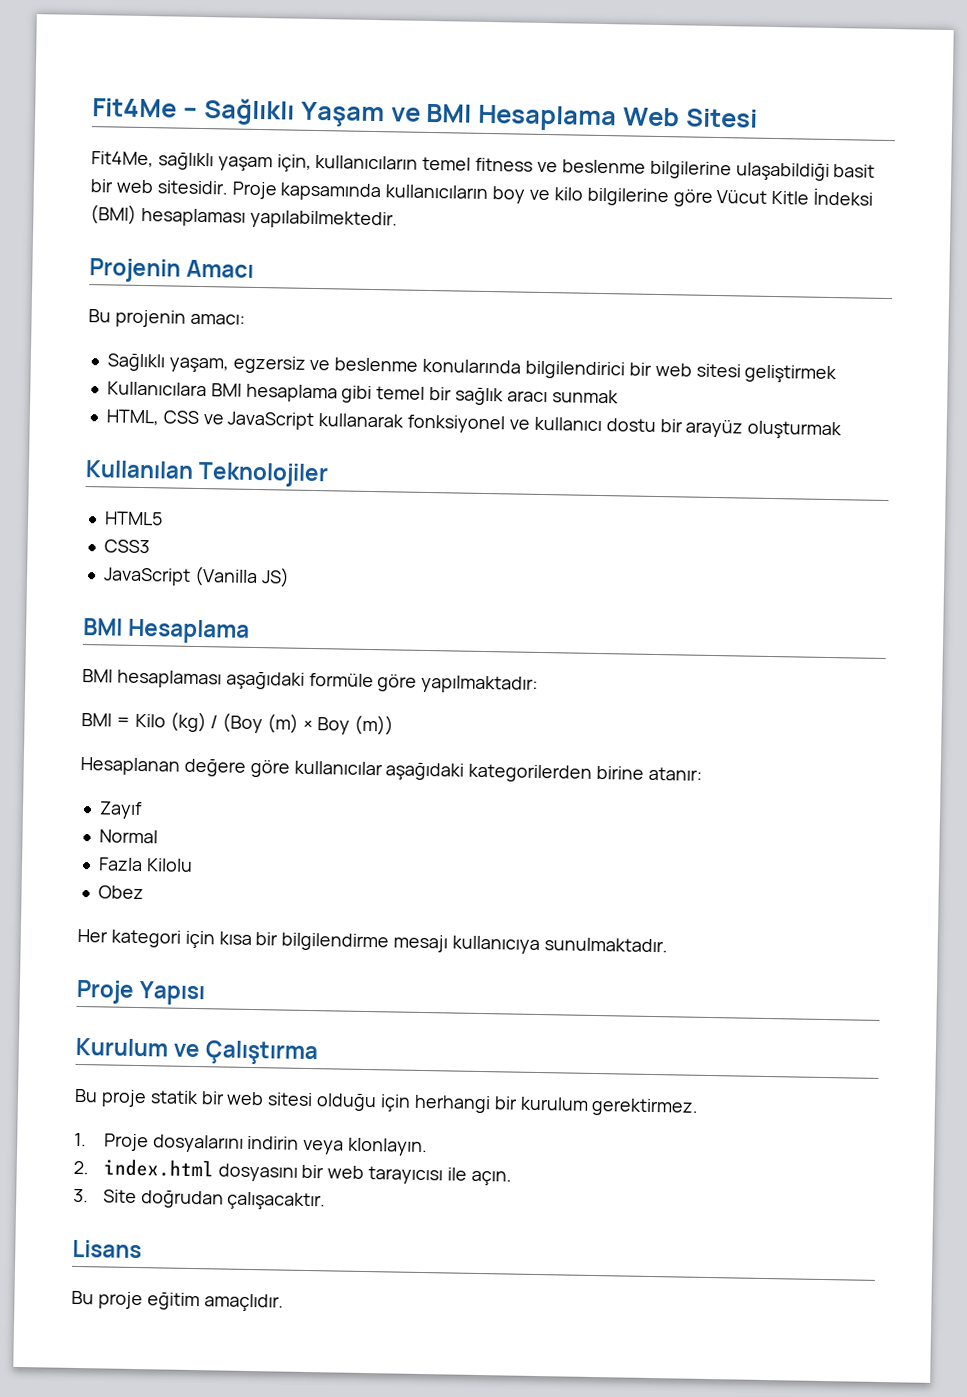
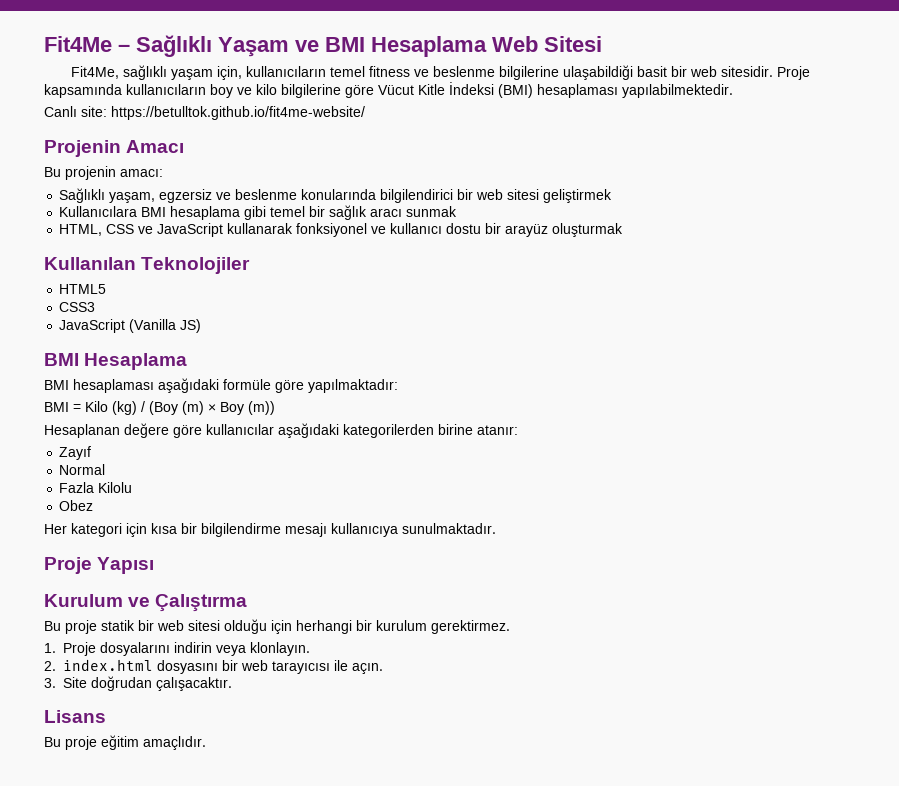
+ Canlı site: https://betulltok.github.io/fit4me-website/

